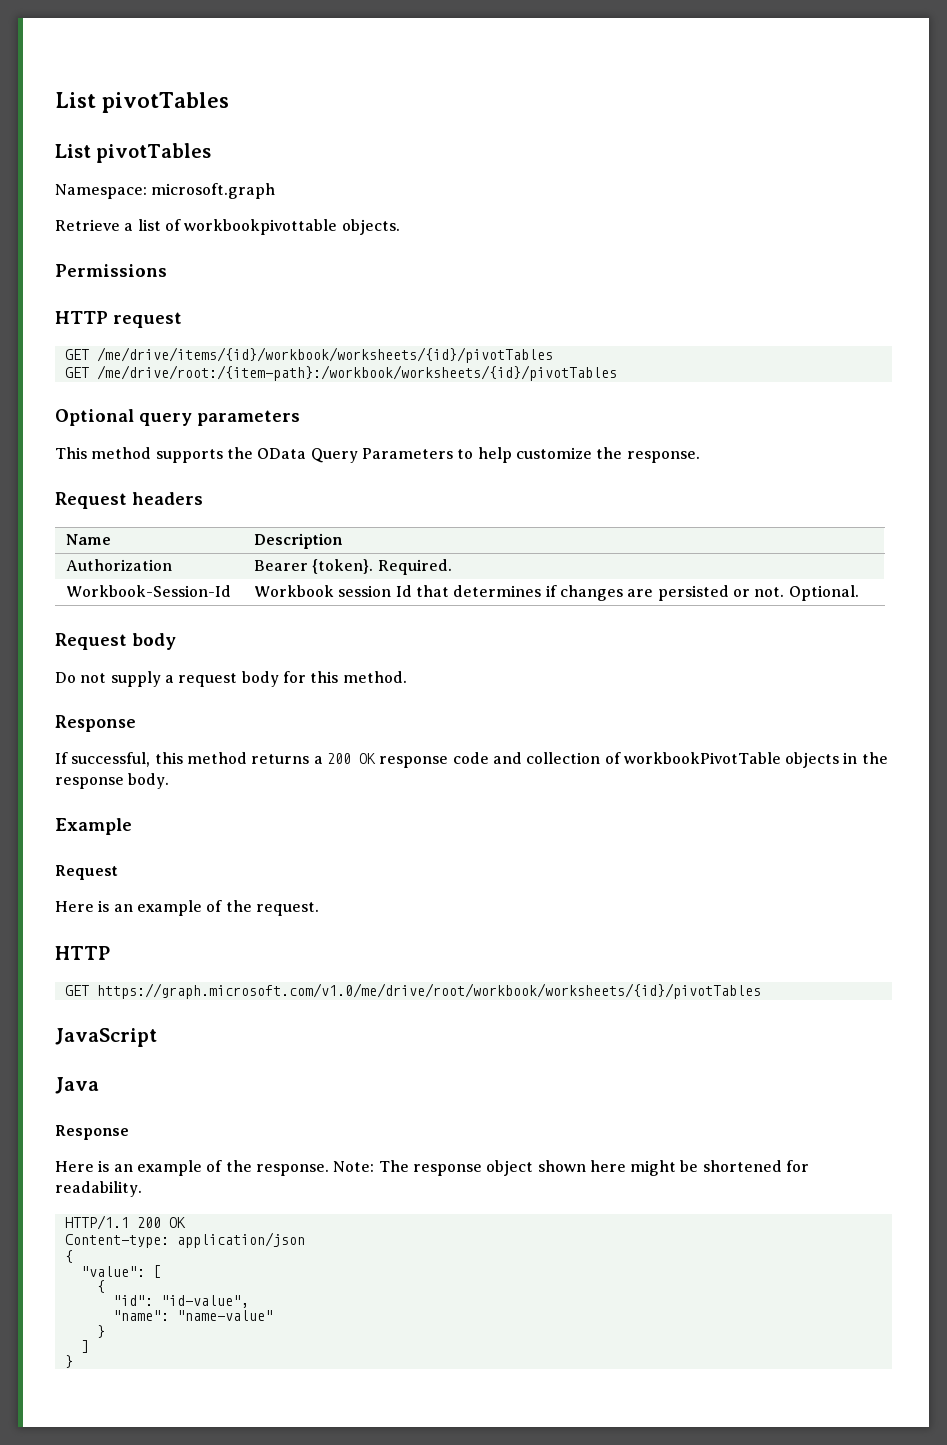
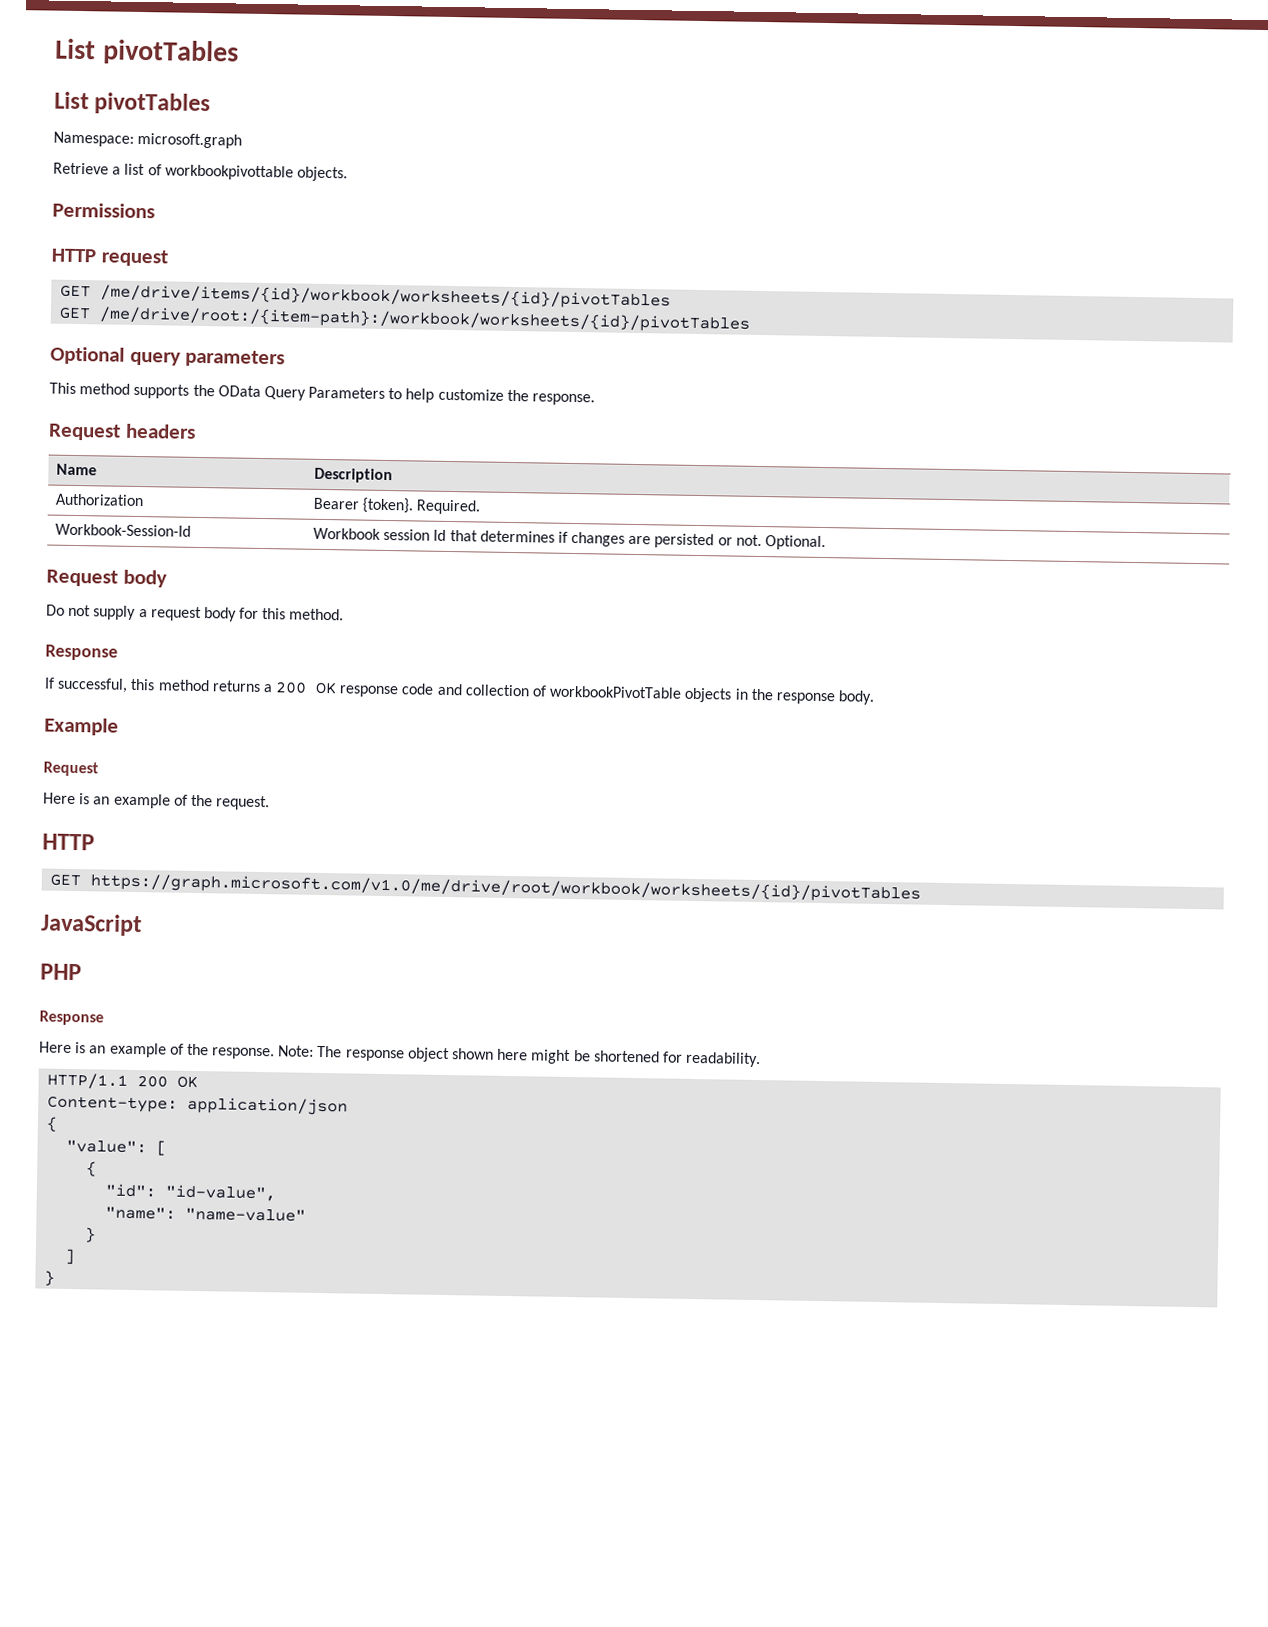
- Java
+ PHP

